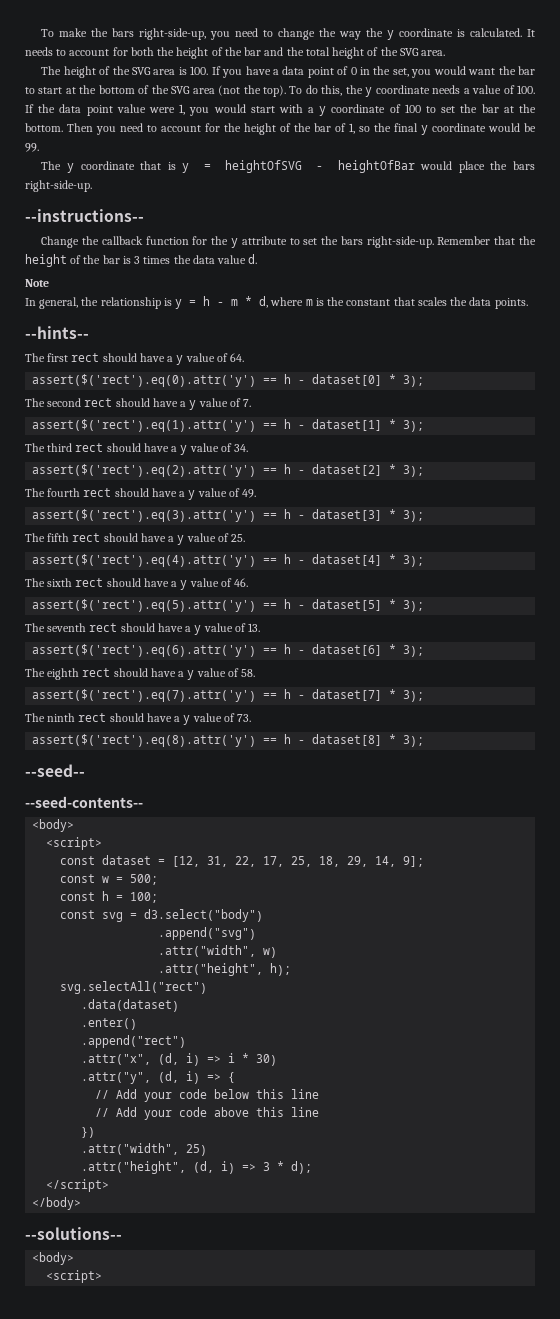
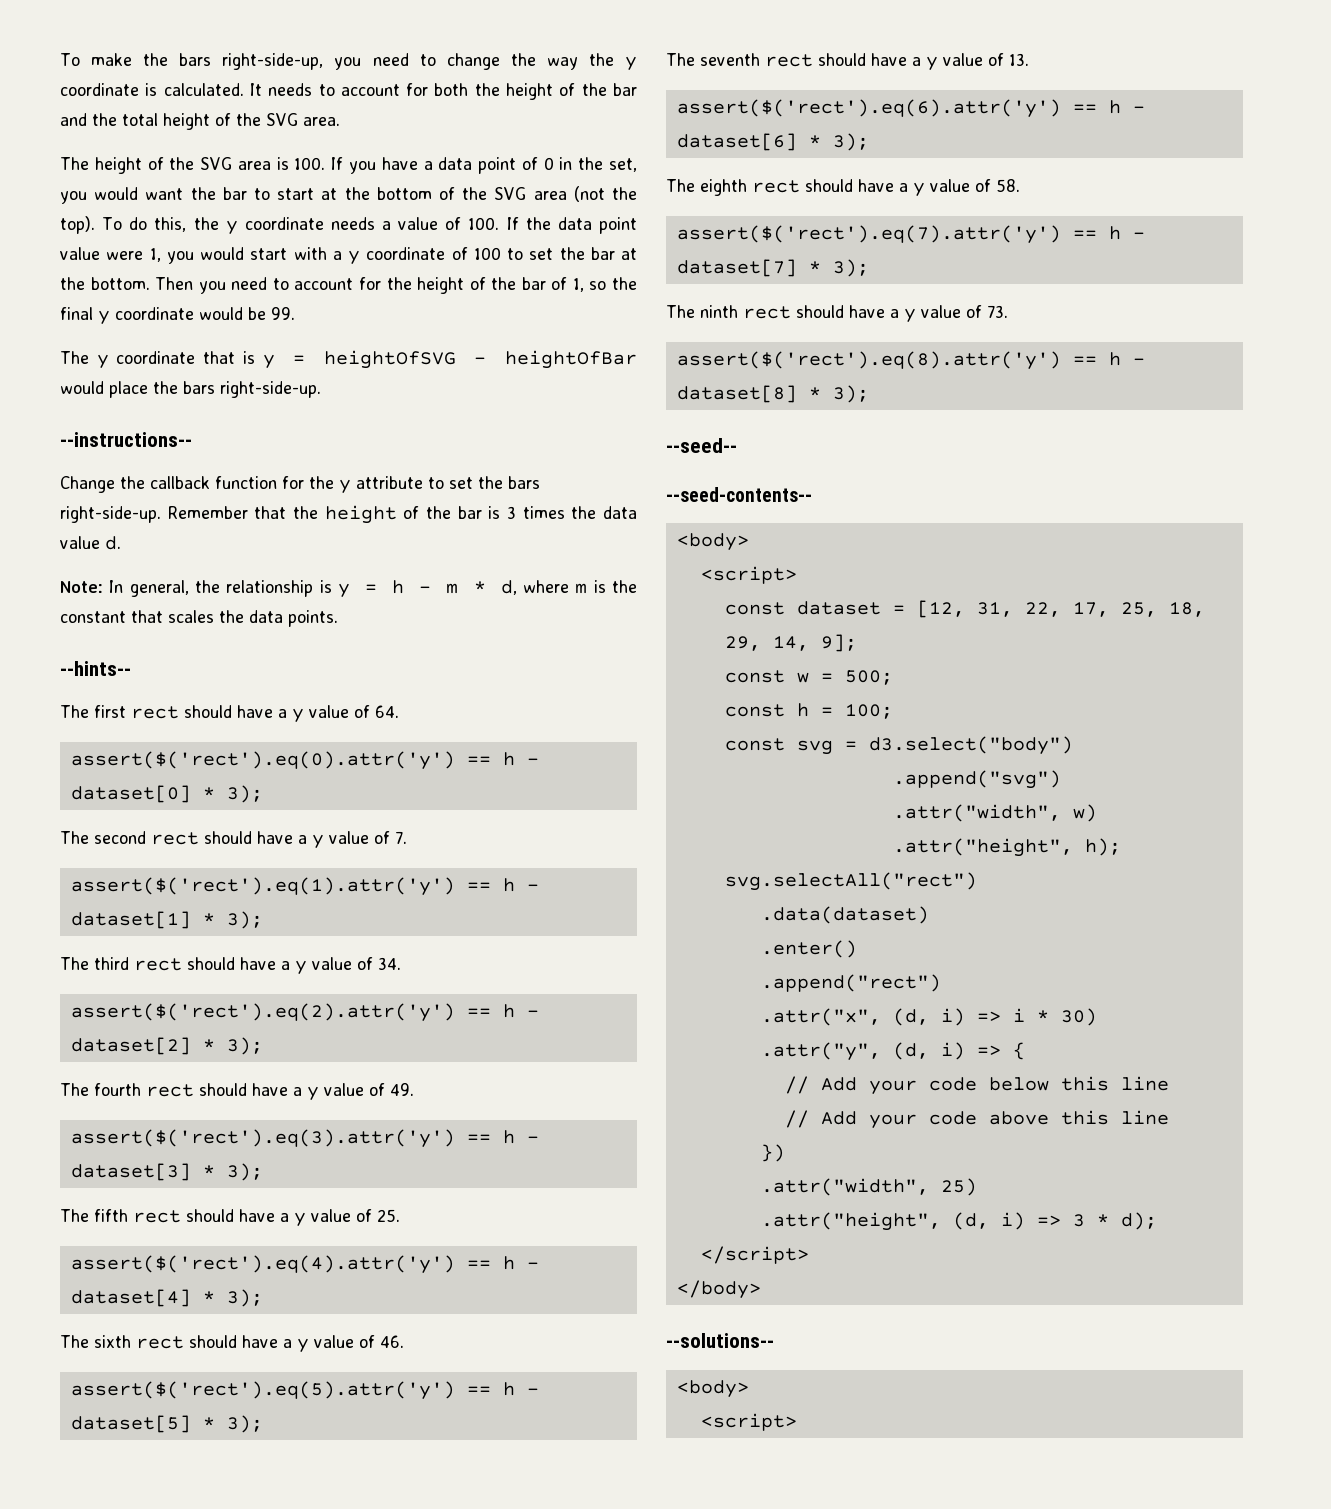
- Note
- In general, the relationship is y = h - m * d, where m is the constant that scales the data points.
+ Note: In general, the relationship is y = h - m * d, where m is the constant that scales the data points.

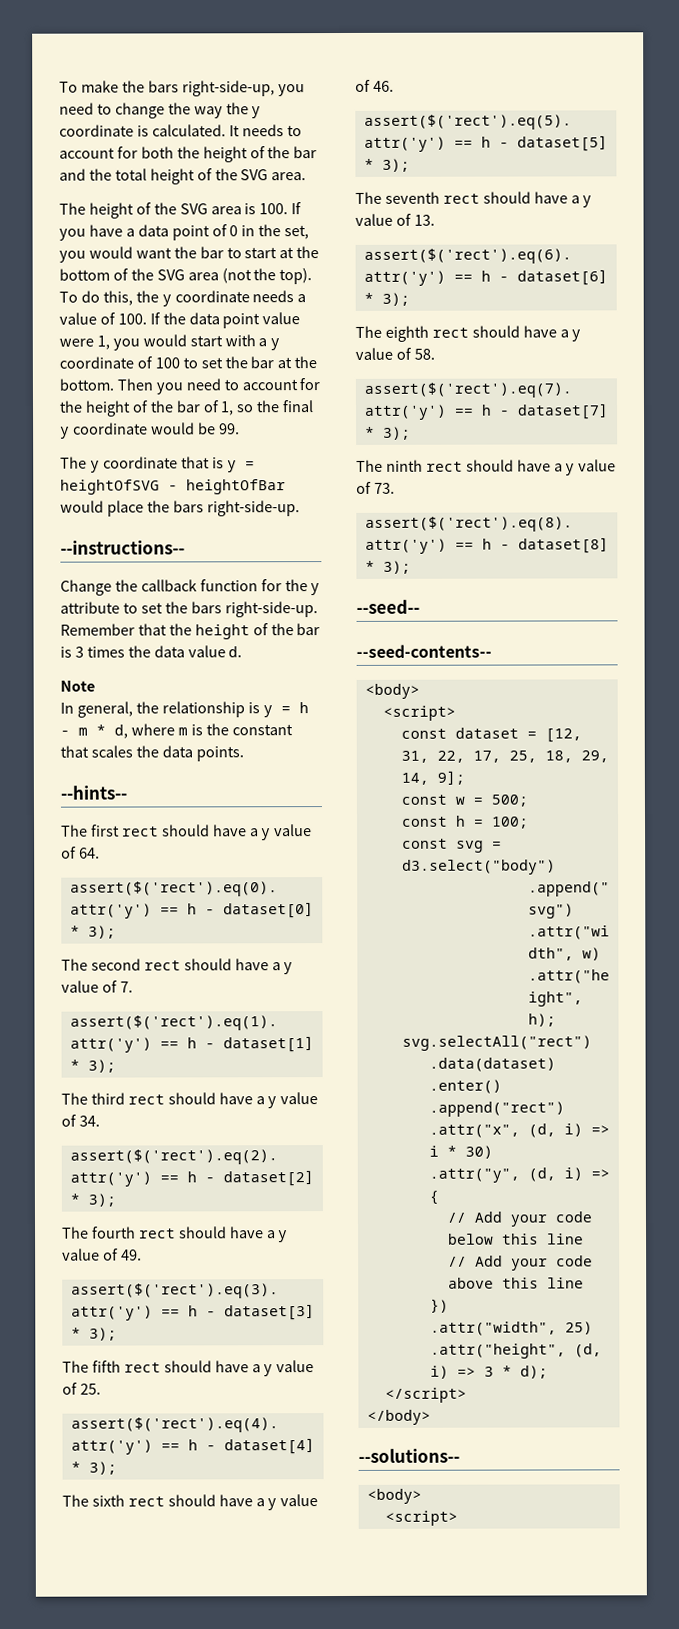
- Note: In general, the relationship is y = h - m * d, where m is the constant that scales the data points.
+ Note
+ In general, the relationship is y = h - m * d, where m is the constant that scales the data points.

